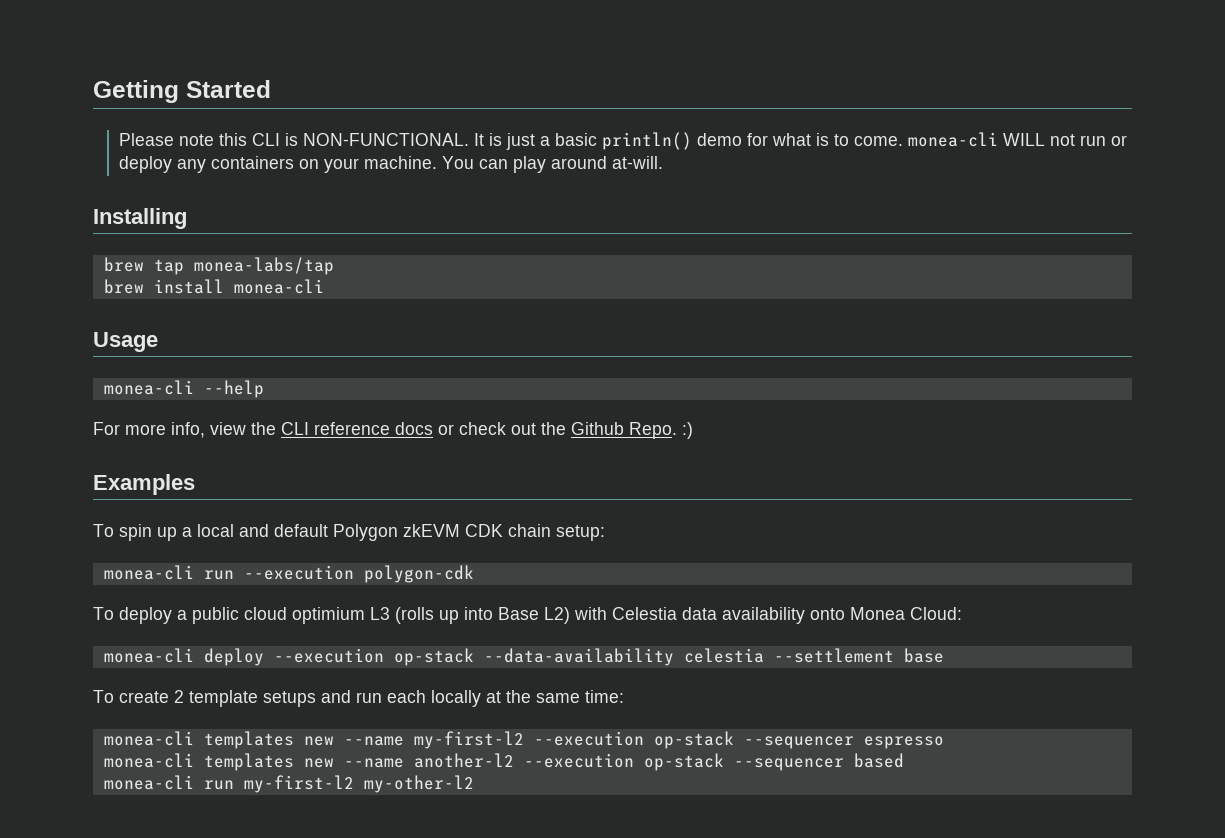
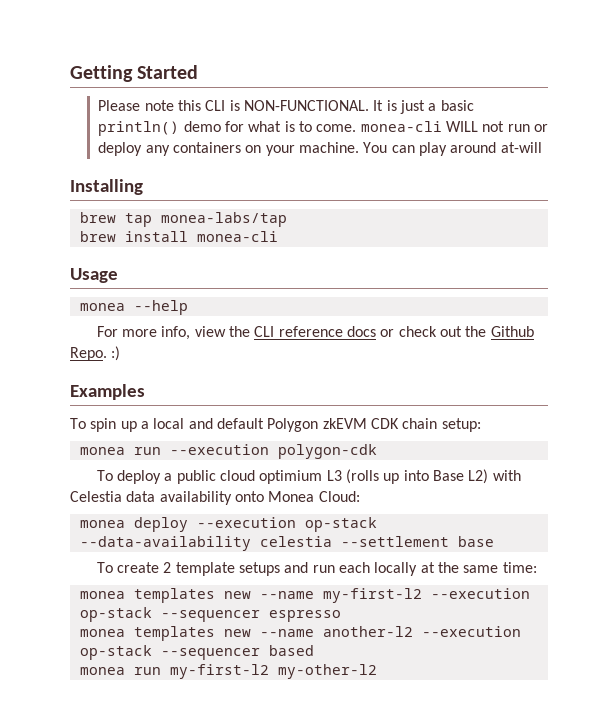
- You can play around at-will.
+ You can play around at-will
- monea-cli --help
+ monea --help
- monea-cli run --execution polygon-cdk
+ monea run --execution polygon-cdk
- monea-cli deploy --execution op-stack --data-availability celestia --settlement base
+ monea deploy --execution op-stack --data-availability celestia --settlement base
- monea-cli templates new --name my-first-l2 --execution op-stack --sequencer espresso
+ monea templates new --name my-first-l2 --execution op-stack --sequencer espresso
- monea-cli templates new --name another-l2 --execution op-stack --sequencer based
+ monea templates new --name another-l2 --execution op-stack --sequencer based
- monea-cli run my-first-l2 my-other-l2
+ monea run my-first-l2 my-other-l2

